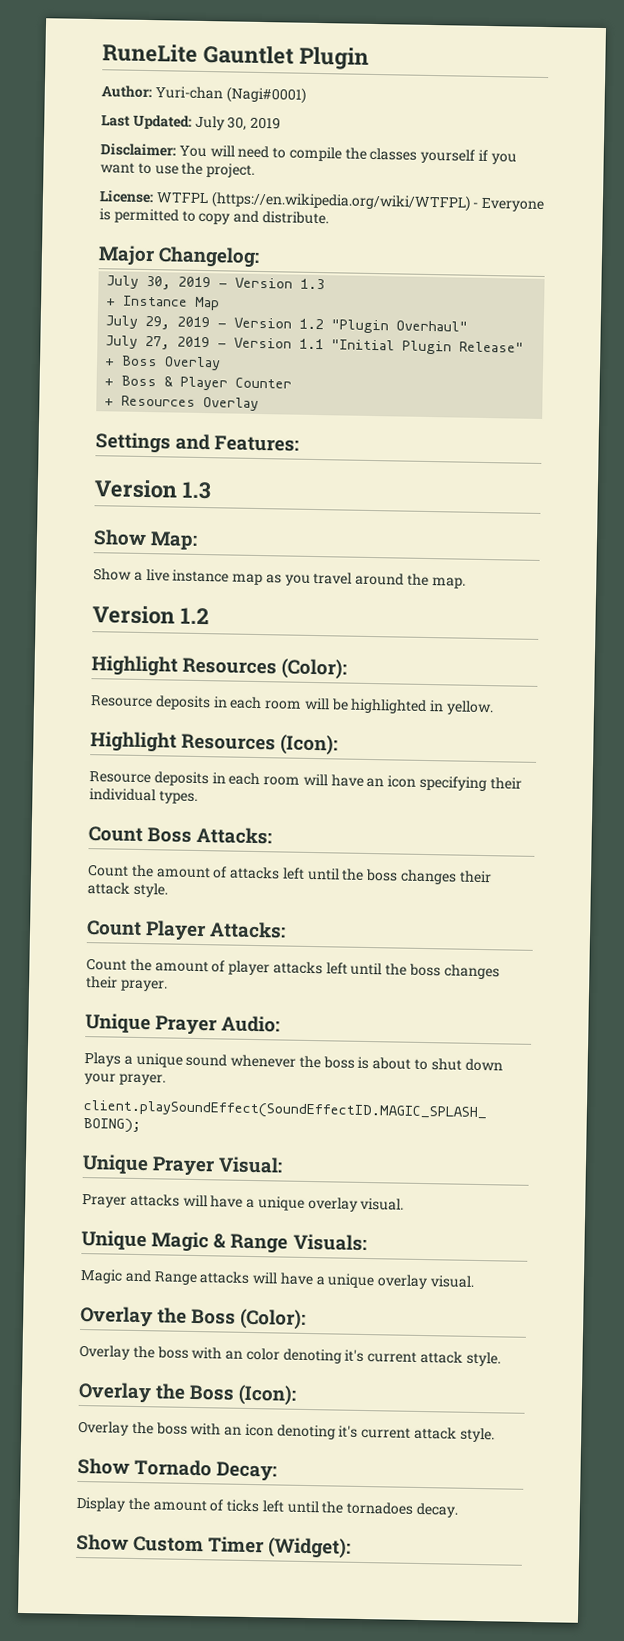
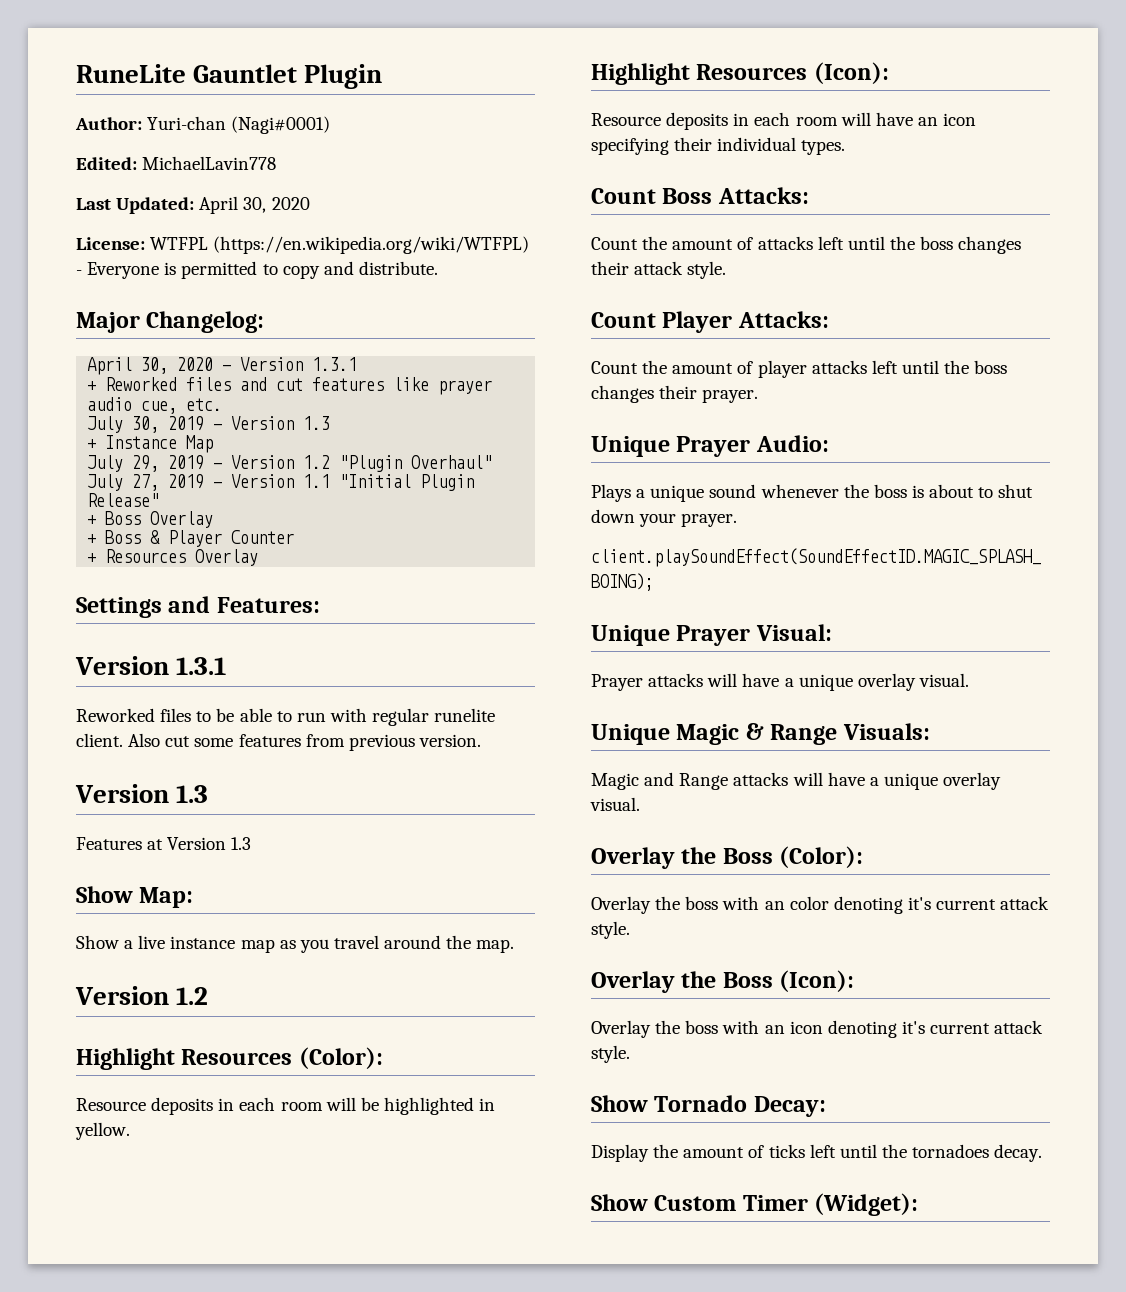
+ Edited: MichaelLavin778
- Last Updated: July 30, 2019
- Disclaimer: You will need to compile the classes yourself if you want to use the project.
+ Last Updated: April 30, 2020
+ April 30, 2020 - Version 1.3.1
+ + Reworked files and cut features like prayer audio cue, etc.
  Settings and Features:
+ Version 1.3.1
+ Reworked files to be able to run with regular runelite client. Also cut some features from previous version.
  Version 1.3
+ Features at Version 1.3

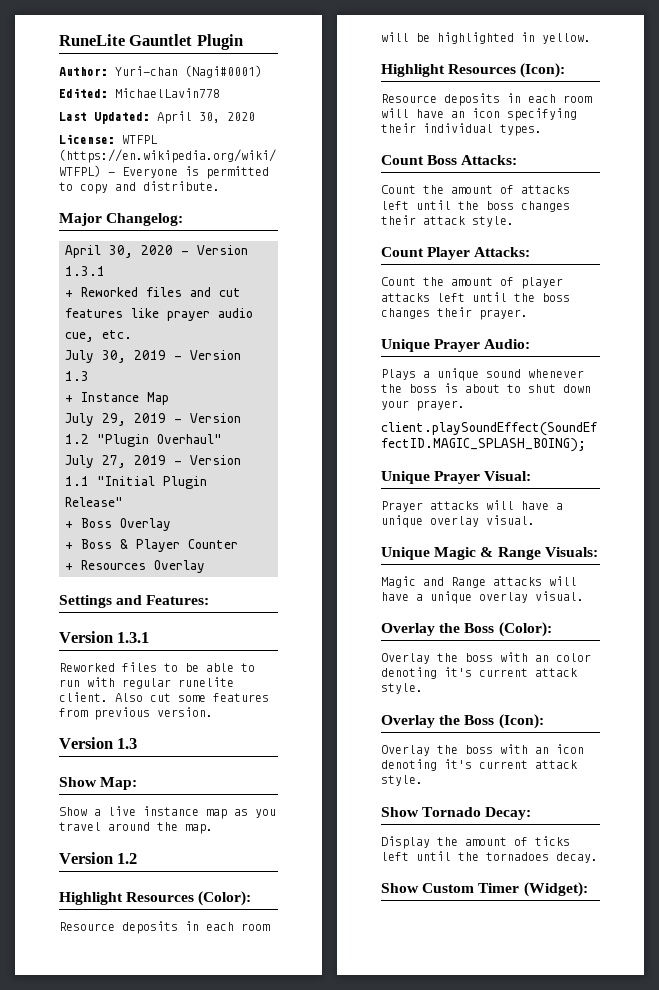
- Features at Version 1.3

